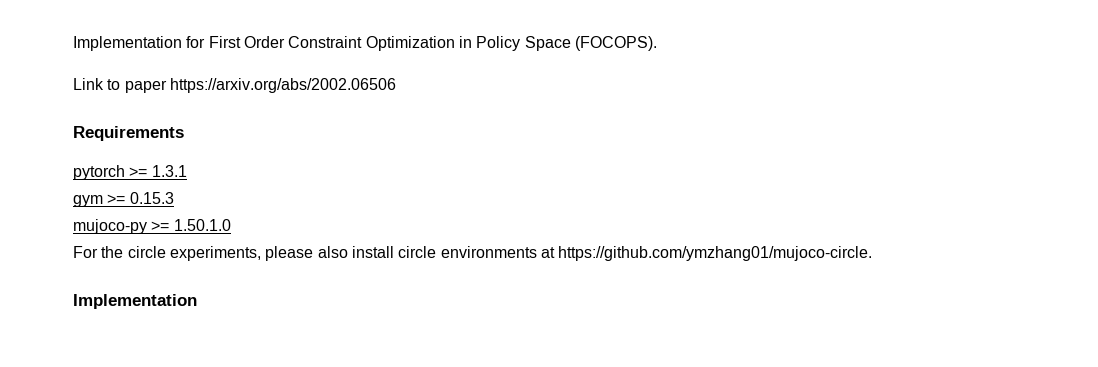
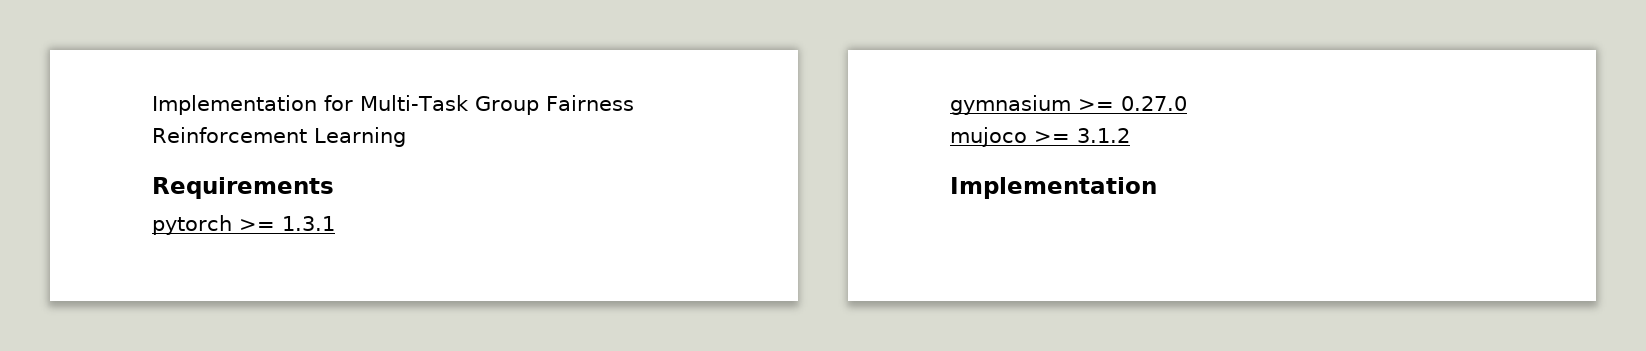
- Implementation for First Order Constraint Optimization in Policy Space (FOCOPS).
- Link to paper https://arxiv.org/abs/2002.06506
+ Implementation for Multi-Task Group Fairness Reinforcement Learning
  Requirements
  pytorch >= 1.3.1
- gym >= 0.15.3
- mujoco-py >= 1.50.1.0
- For the circle experiments, please also install circle environments at https://github.com/ymzhang01/mujoco-circle.
+ gymnasium >= 0.27.0
+ mujoco >= 3.1.2

